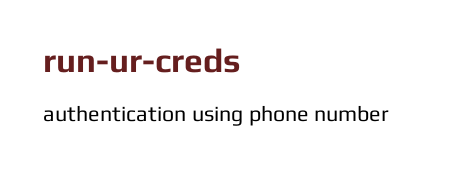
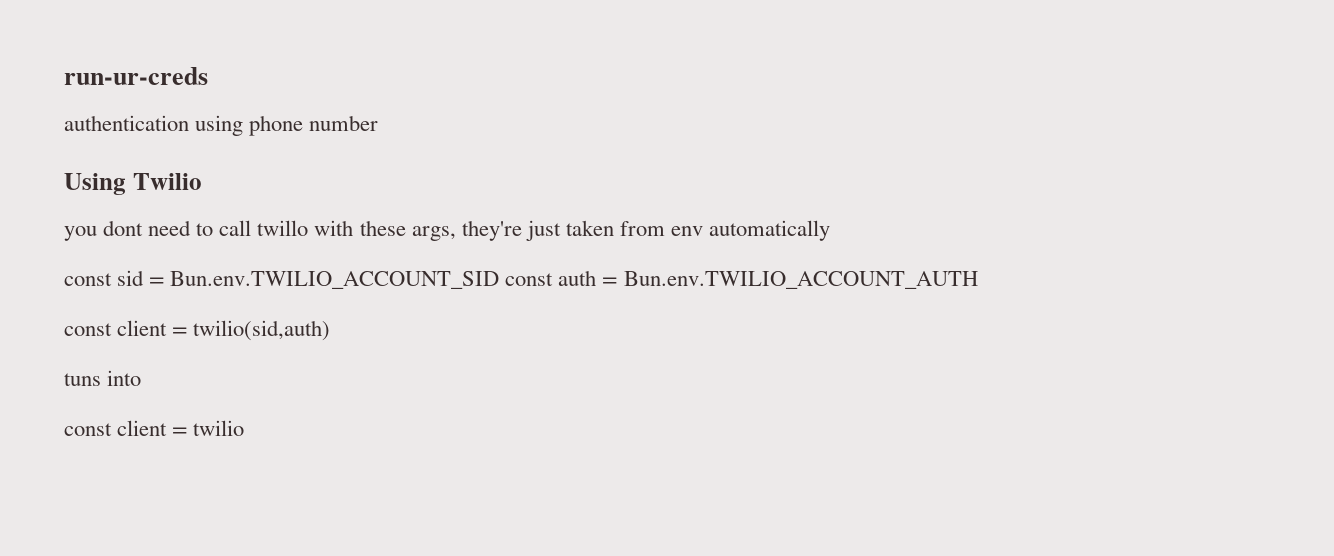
+ Using Twilio
+ you dont need to call twillo with these args, they're just taken from env automatically
+ const sid = Bun.env.TWILIO_ACCOUNT_SID const auth = Bun.env.TWILIO_ACCOUNT_AUTH
+ const client = twilio(sid,auth)
+ tuns into
+ const client = twilio

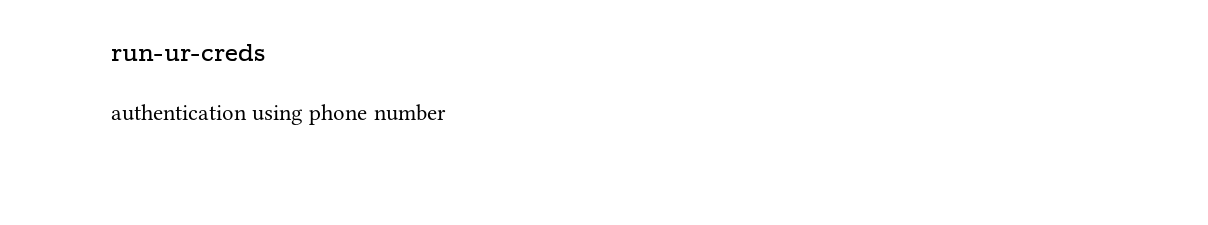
- Using Twilio
- you dont need to call twillo with these args, they're just taken from env automatically
- const sid = Bun.env.TWILIO_ACCOUNT_SID const auth = Bun.env.TWILIO_ACCOUNT_AUTH
- const client = twilio(sid,auth)
- tuns into
- const client = twilio

